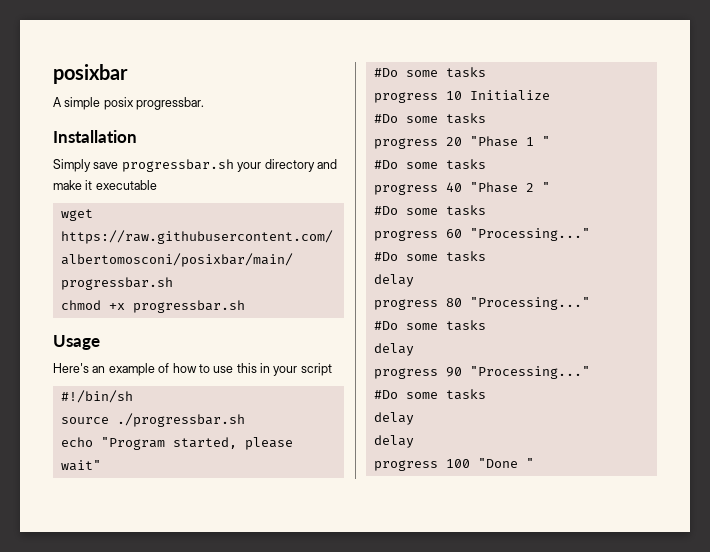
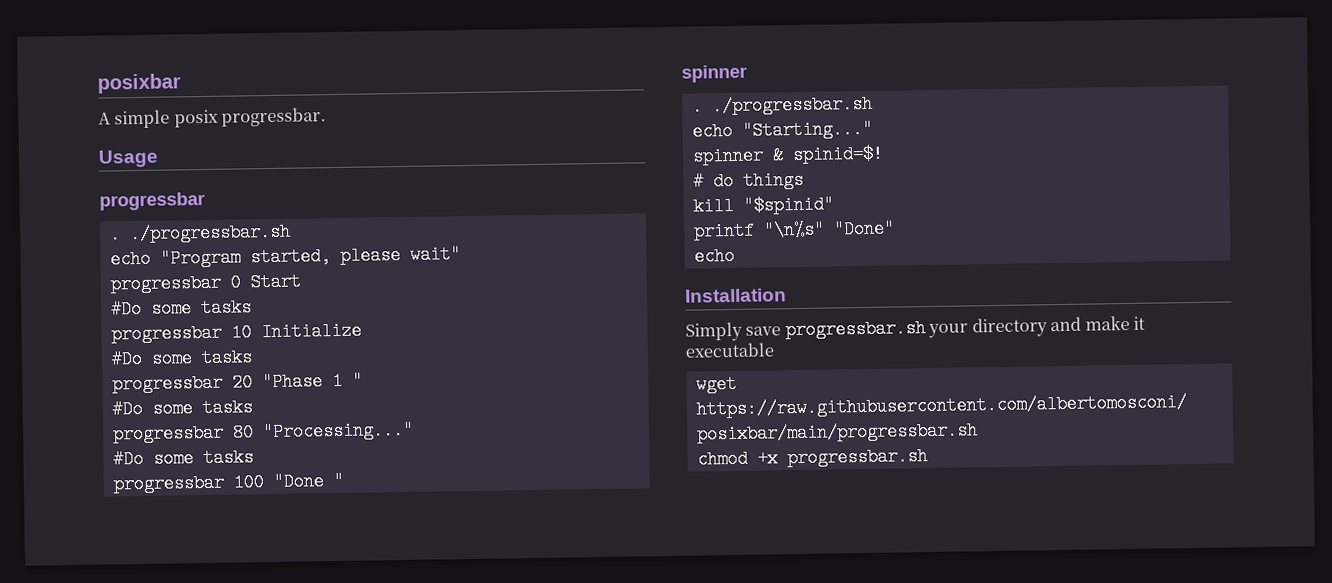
+ Usage
+ progressbar
+ . ./progressbar.sh
+ echo "Program started, please wait"
+ progressbar 0 Start
+ #Do some tasks
+ progressbar 10 Initialize
+ #Do some tasks
+ progressbar 20 "Phase 1 "
+ #Do some tasks
+ progressbar 80 "Processing..."
+ #Do some tasks
+ progressbar 100 "Done "
+ spinner
+ . ./progressbar.sh
+ echo "Starting..."
+ spinner & spinid=$!
+ # do things
+ kill "$spinid"
+ printf "\n%s" "Done"
+ echo
- Usage
- Here's an example of how to use this in your script
- #!/bin/sh
- source ./progressbar.sh
- echo "Program started, please wait"
- #Do some tasks
- progress 10 Initialize
- #Do some tasks
- progress 20 "Phase 1 "
- #Do some tasks
- progress 40 "Phase 2 "
- #Do some tasks
- progress 60 "Processing..."
- #Do some tasks
- delay
- progress 80 "Processing..."
- #Do some tasks
- delay
- progress 90 "Processing..."
- #Do some tasks
- delay
- delay
- progress 100 "Done "

